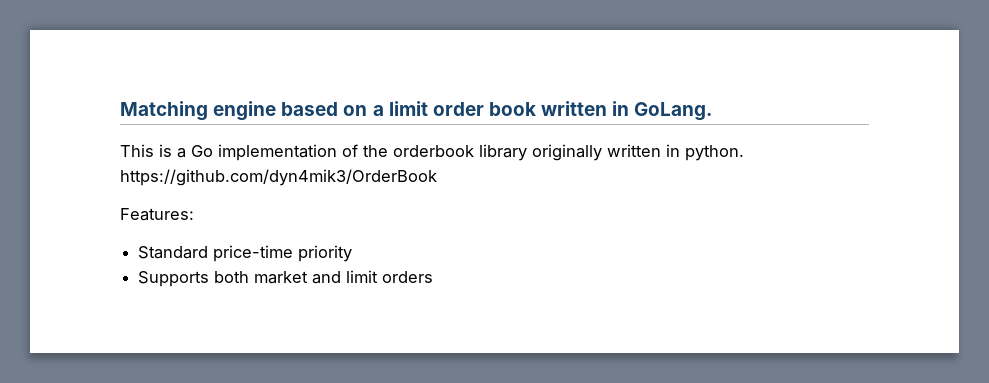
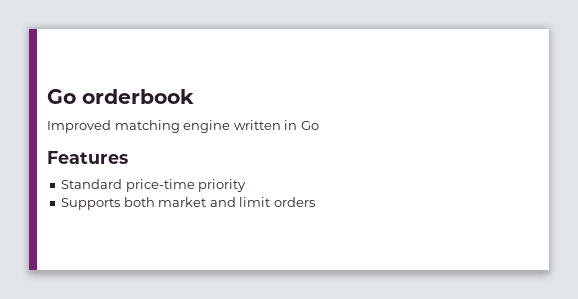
- Matching engine based on a limit order book written in GoLang.
- This is a Go implementation of the orderbook library originally written in python. https://github.com/dyn4mik3/OrderBook
- Features:
+ Go orderbook
+ Improved matching engine written in Go
+ Features

